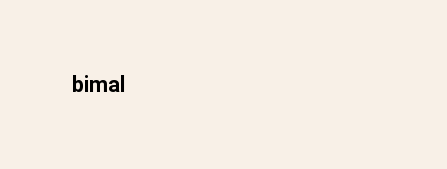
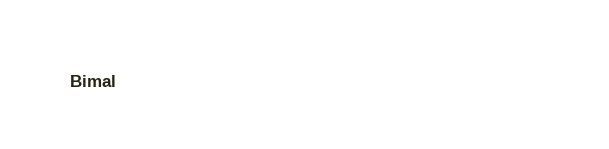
- bimal
+ Bimal

